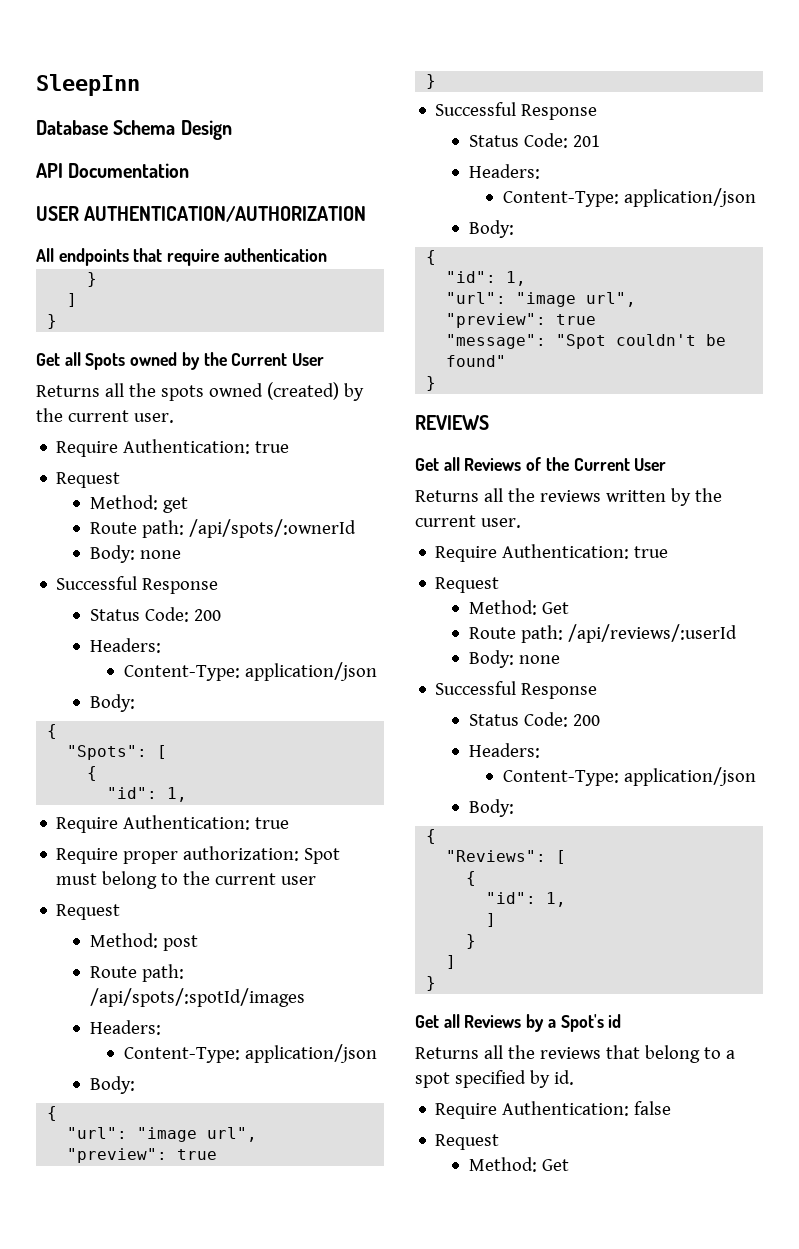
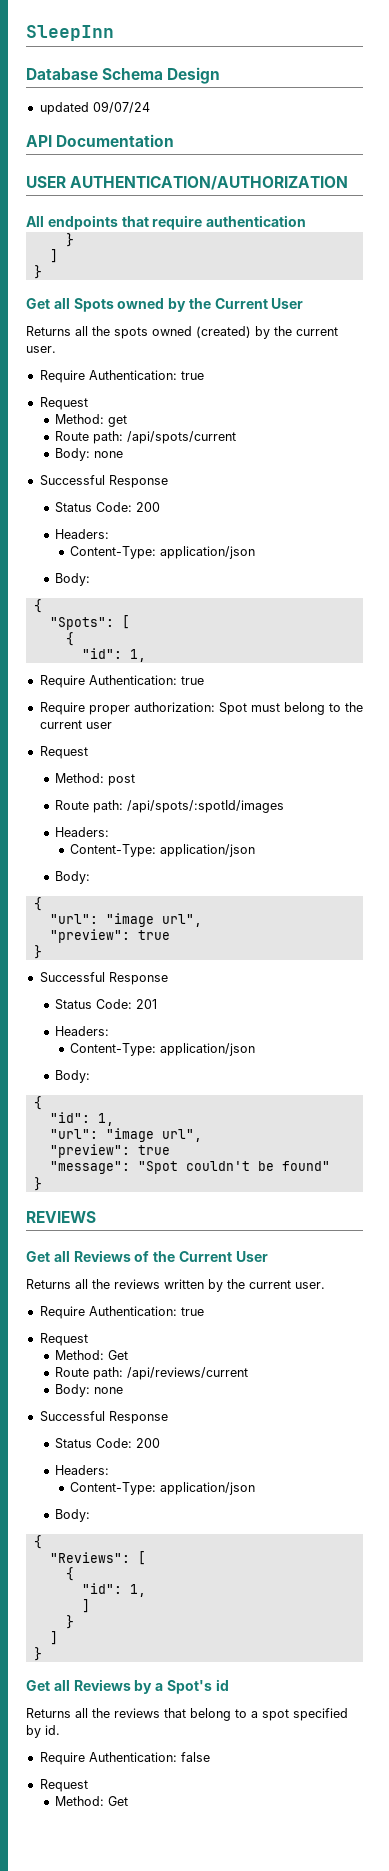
+ updated 09/07/24
- Route path: /api/spots/:ownerId
+ Route path: /api/spots/current
- Route path: /api/reviews/:userId
+ Route path: /api/reviews/current

